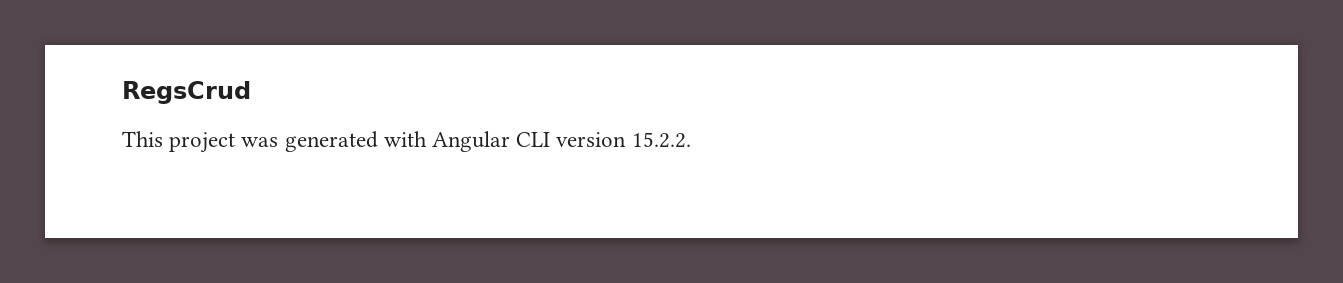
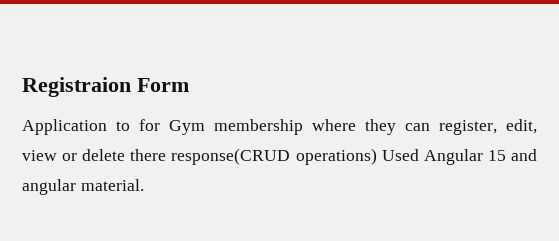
- RegsCrud
- This project was generated with Angular CLI version 15.2.2.
+ Registraion Form
+ Application to for Gym membership where they can register, edit, view or delete there response(CRUD operations) Used Angular 15 and angular material.

